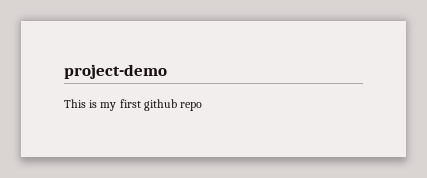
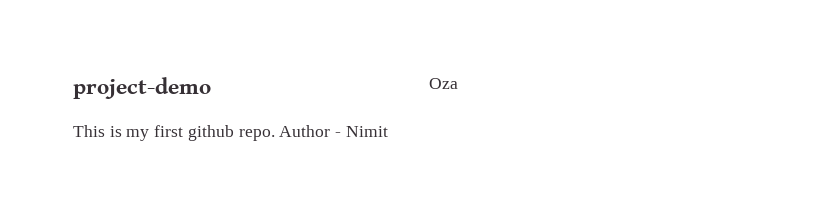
- This is my first github repo
+ This is my first github repo. Author - Nimit Oza

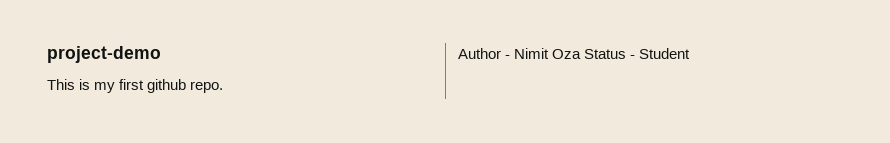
- This is my first github repo. Author - Nimit Oza
+ This is my first github repo.
+ Author - Nimit Oza Status - Student

